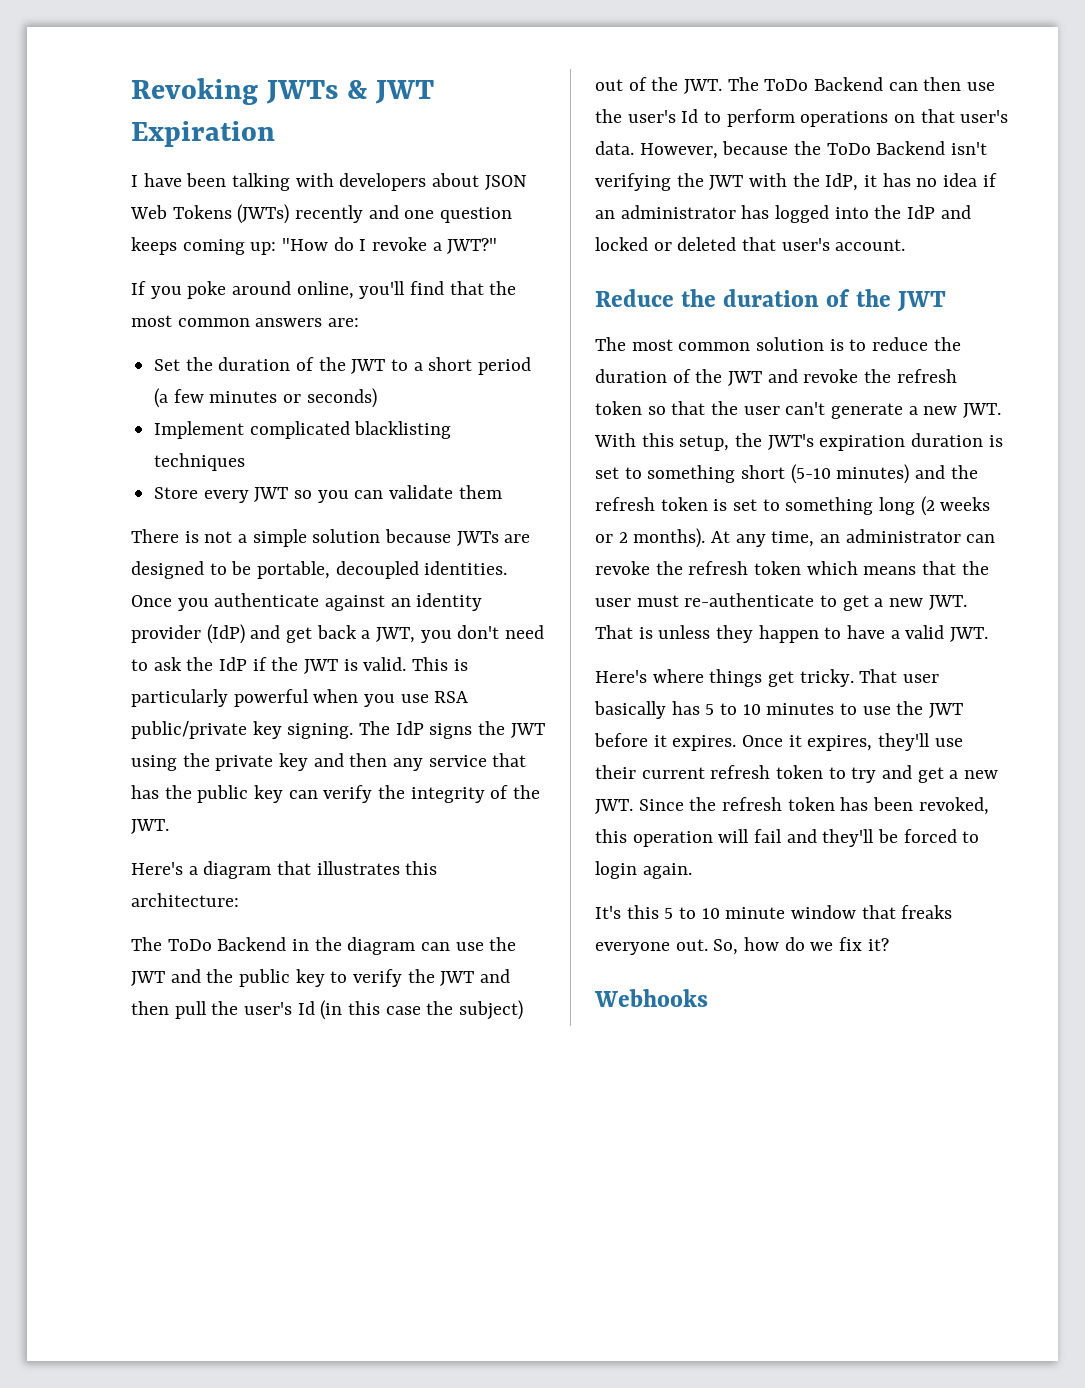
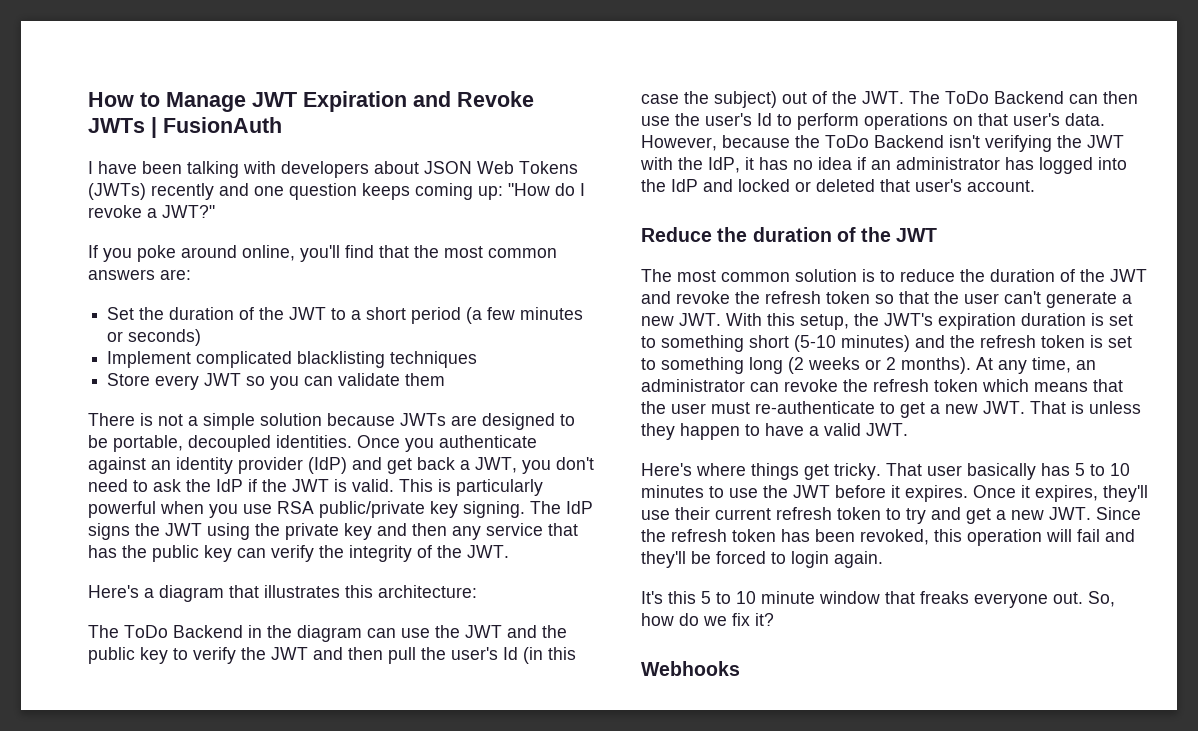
- Revoking JWTs & JWT Expiration
+ How to Manage JWT Expiration and Revoke JWTs | FusionAuth

